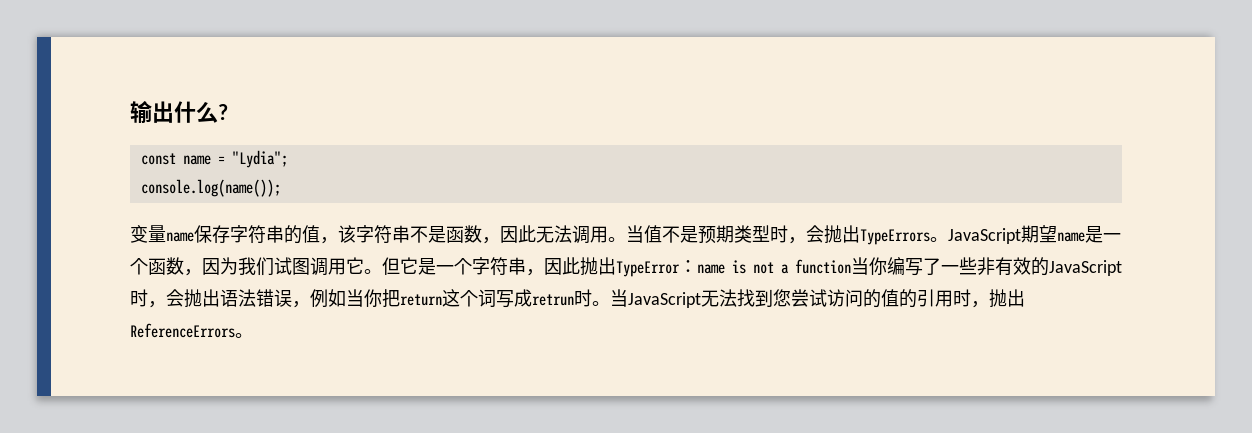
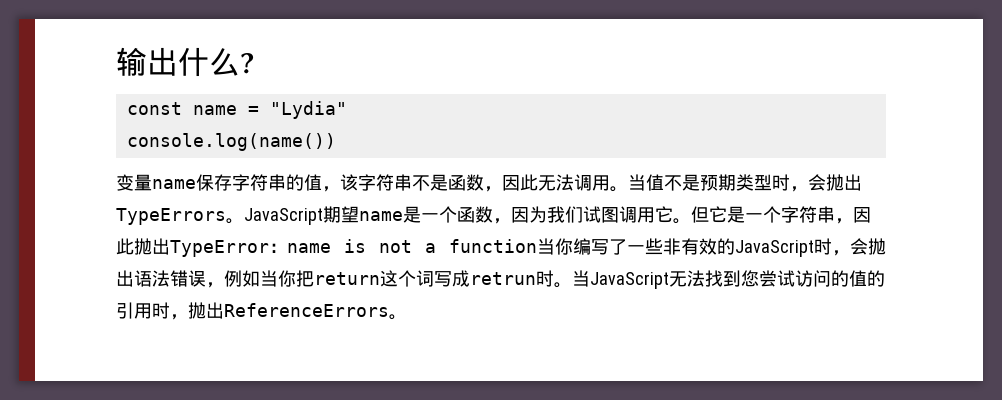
- const name = "Lydia";
- console.log(name());
+ const name = "Lydia"
+ console.log(name())

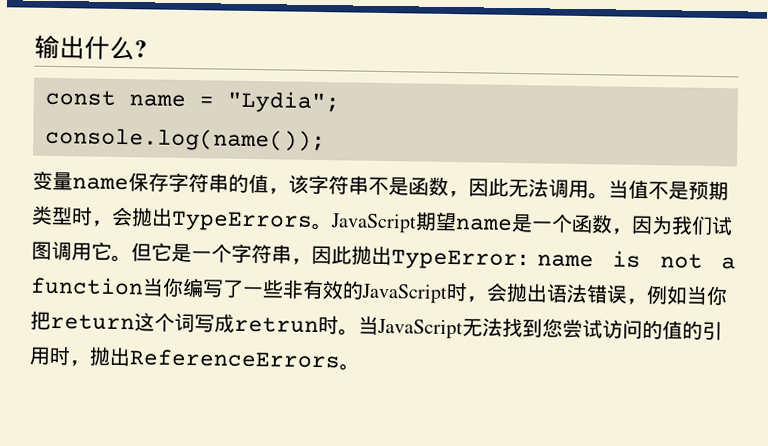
- const name = "Lydia"
- console.log(name())
+ const name = "Lydia";
+ console.log(name());

